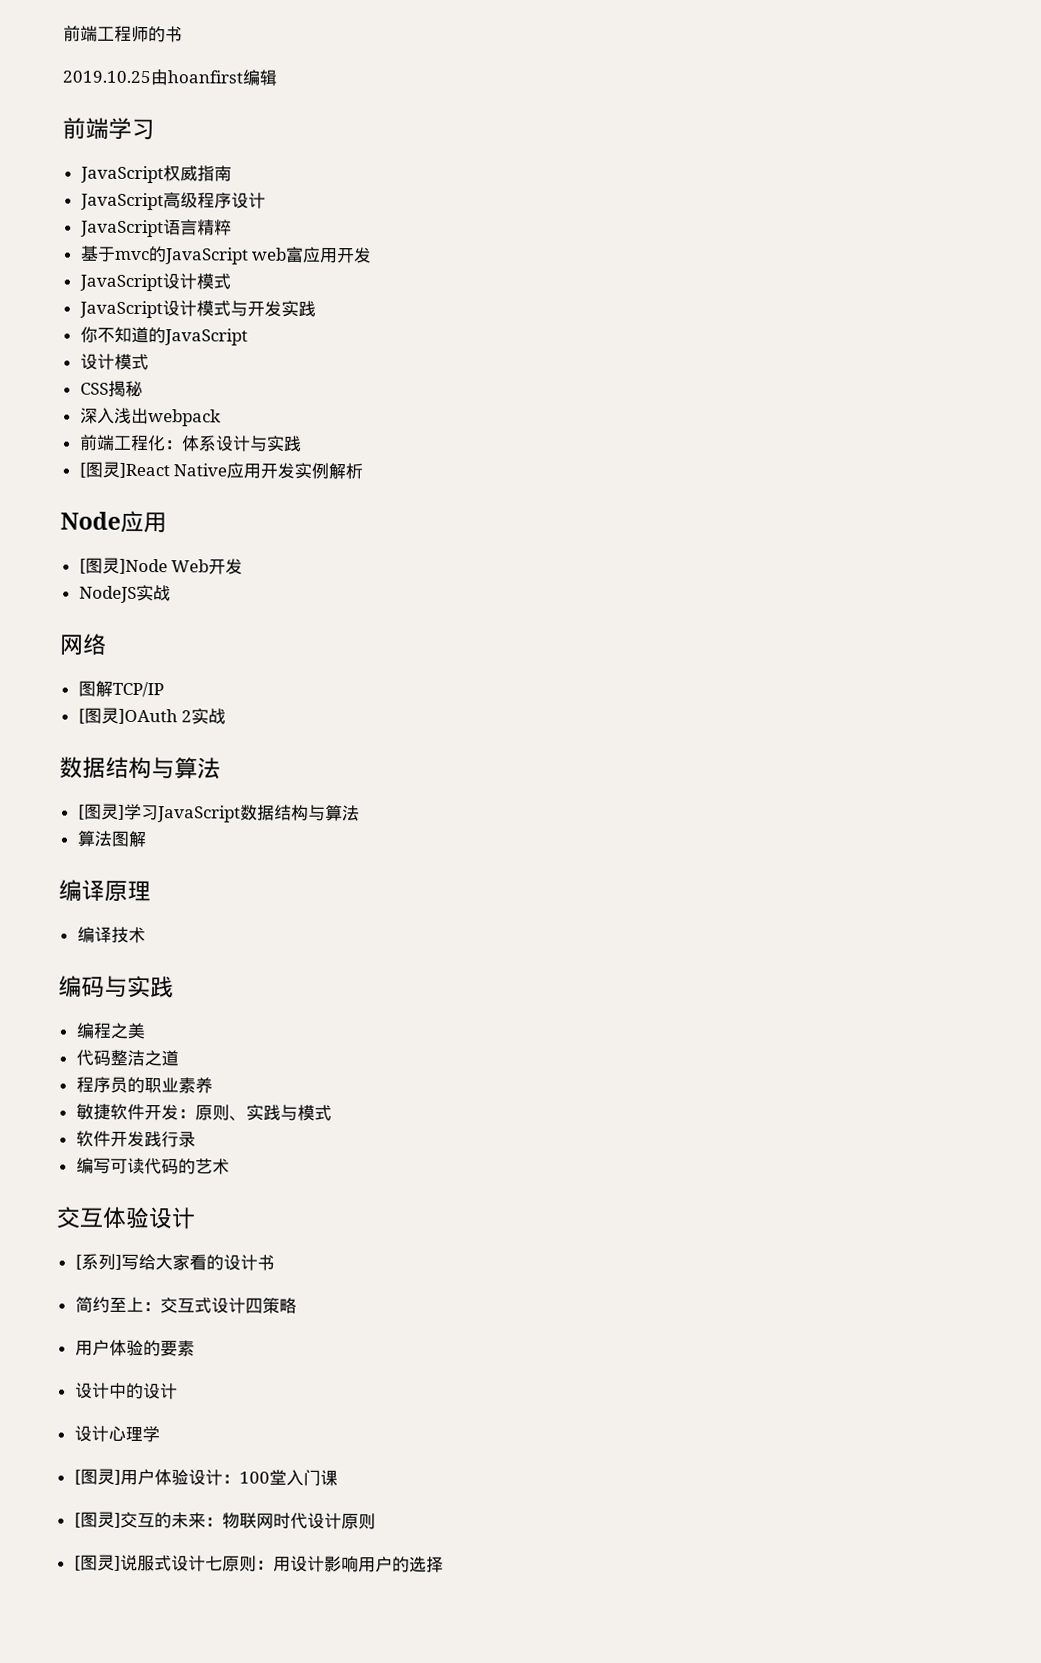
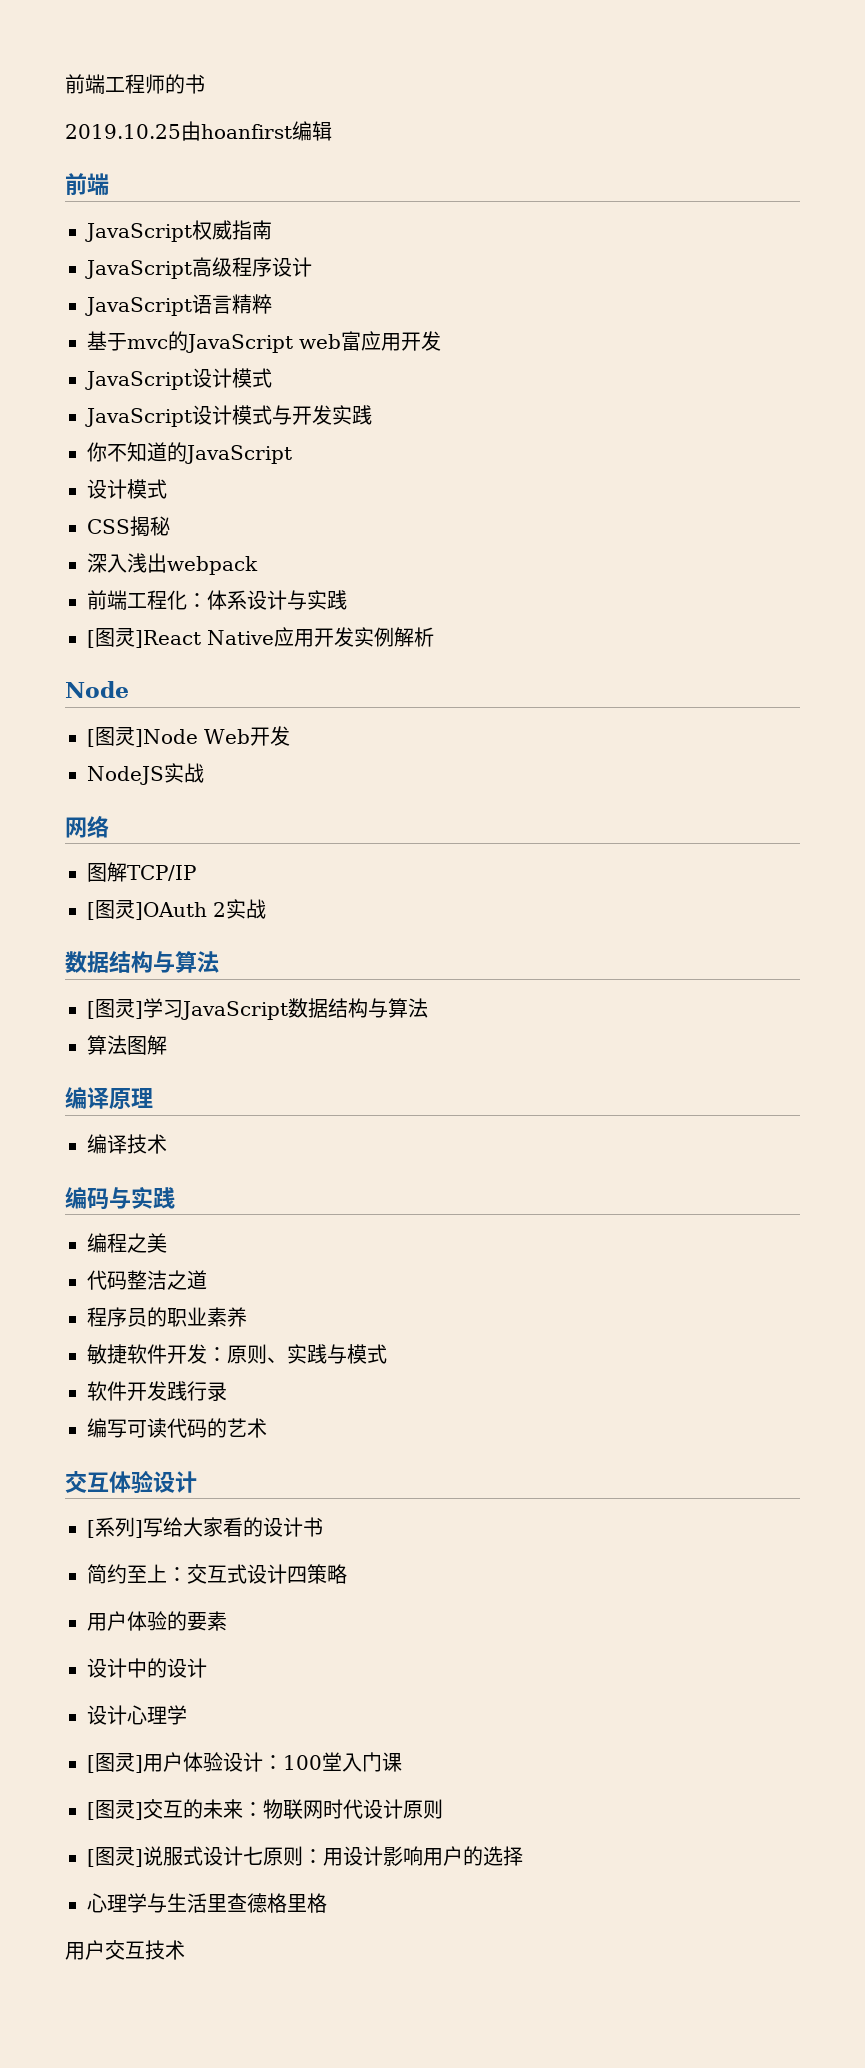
  2019.10.25由hoanfirst编辑
- 前端学习
+ 前端
- Node应用
+ Node
+ 心理学与生活里查德格里格
+ 用户交互技术

